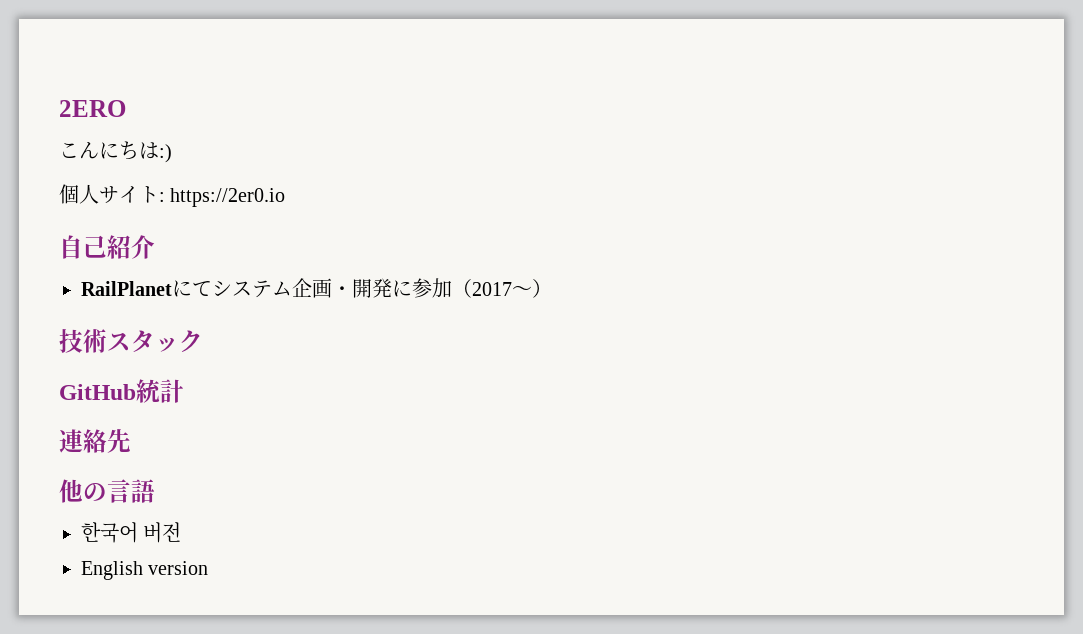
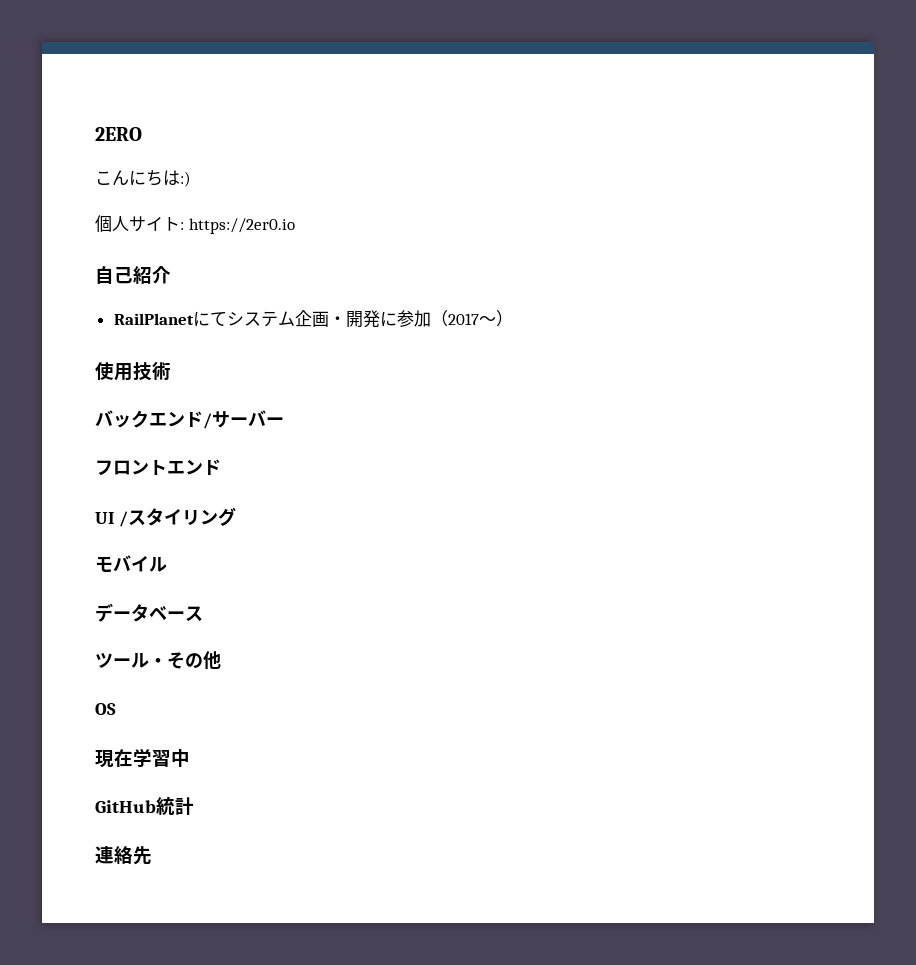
- 技術スタック
+ 使用技術
+ バックエンド/サーバー
+ フロントエンド
+ UI /スタイリング
+ モバイル
+ データベース
+ ツール・その他
+ OS
+ 現在学習中
  GitHub統計
  連絡先
- 他の言語
- 한국어 버전
- English version

